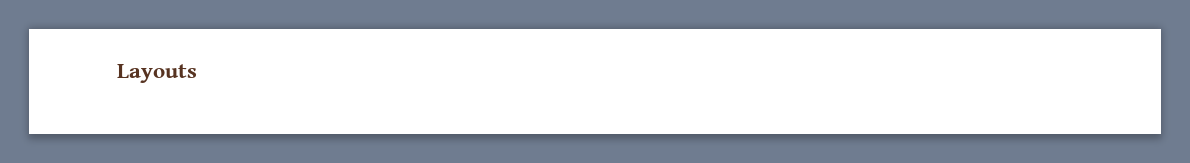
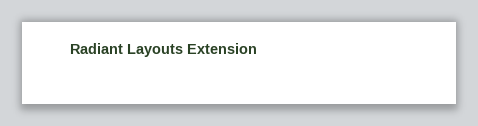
- Layouts
+ Radiant Layouts Extension

